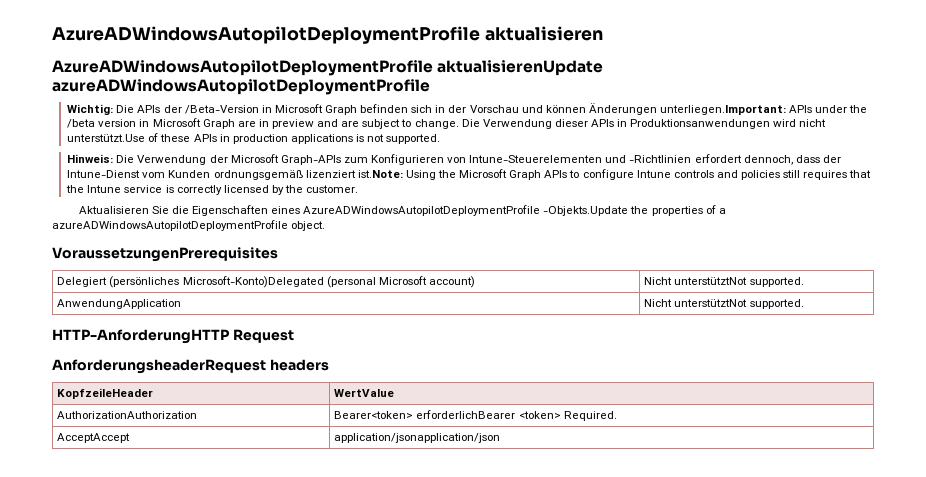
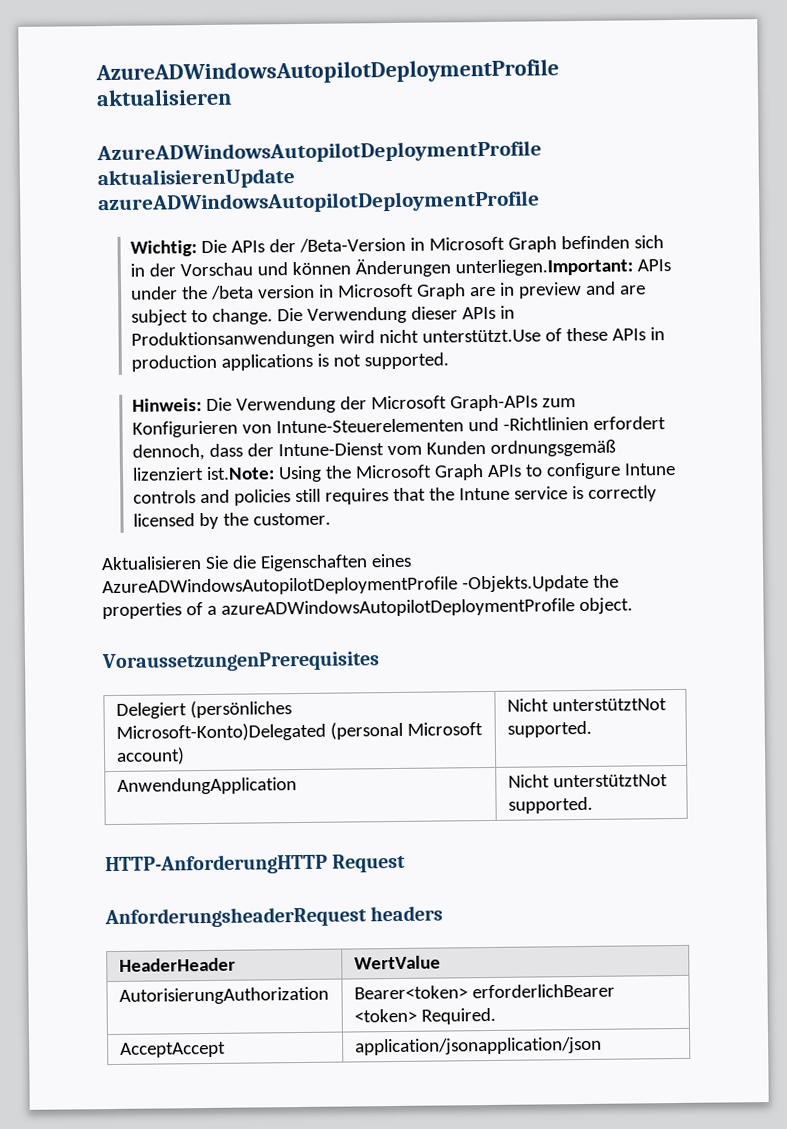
- KopfzeileHeader | WertValue
+ HeaderHeader | WertValue
- AuthorizationAuthorization | Bearer<token> erforderlichBearer <token> Required.
+ AutorisierungAuthorization | Bearer<token> erforderlichBearer <token> Required.

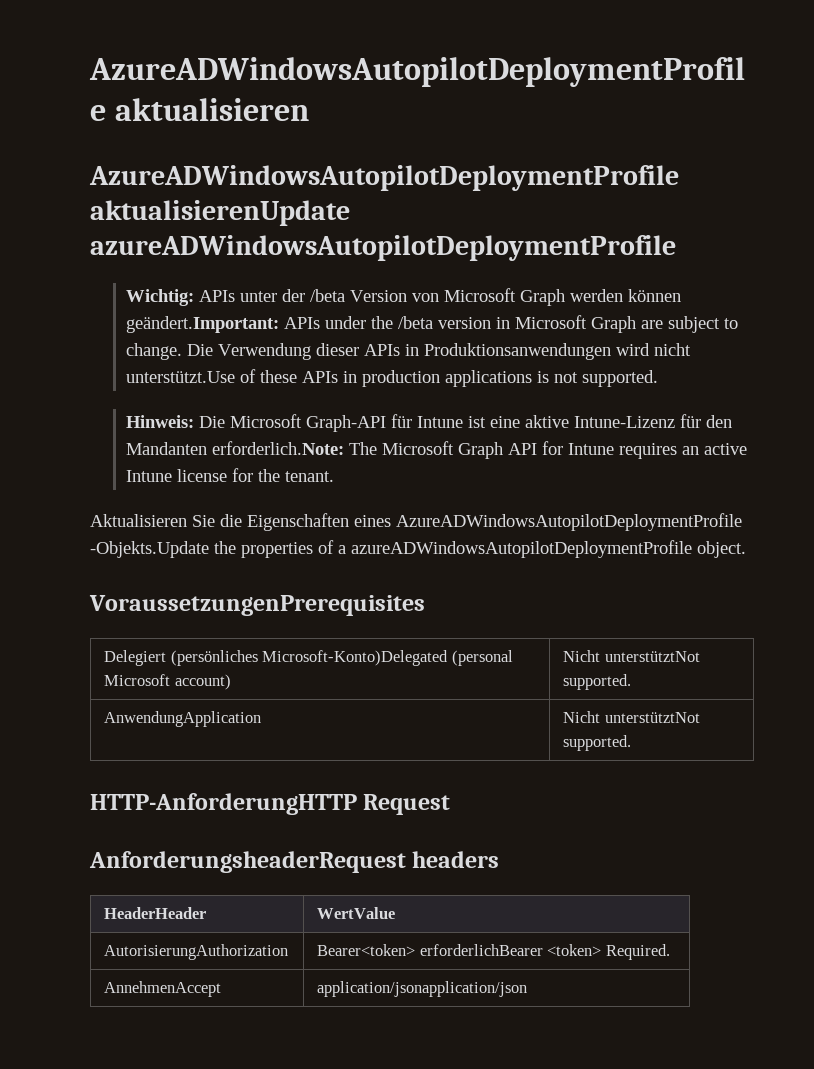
- Wichtig: Die APIs der /Beta-Version in Microsoft Graph befinden sich in der Vorschau und können Änderungen unterliegen.Important: APIs under the /beta version in Microsoft Graph are in preview and are subject to change.
+ Wichtig: APIs unter der /beta Version von Microsoft Graph werden können geändert.Important: APIs under the /beta version in Microsoft Graph are subject to change.
- Hinweis: Die Verwendung der Microsoft Graph-APIs zum Konfigurieren von Intune-Steuerelementen und -Richtlinien erfordert dennoch, dass der Intune-Dienst vom Kunden ordnungsgemäß lizenziert ist.Note: Using the Microsoft Graph APIs to configure Intune controls and policies still requires that the Intune service is correctly licensed by the customer.
+ Hinweis: Die Microsoft Graph-API für Intune ist eine aktive Intune-Lizenz für den Mandanten erforderlich.Note: The Microsoft Graph API for Intune requires an active Intune license for the tenant.
- AcceptAccept | application/jsonapplication/json
+ AnnehmenAccept | application/jsonapplication/json

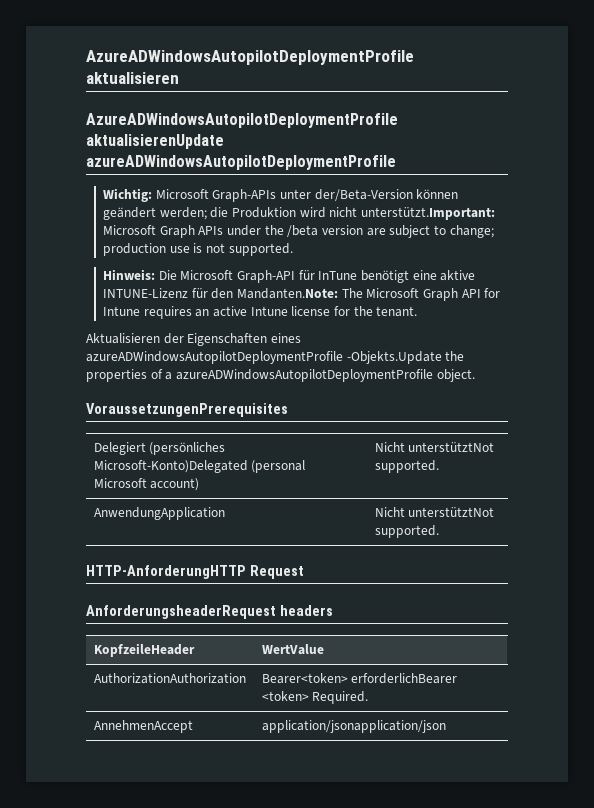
- Wichtig: APIs unter der /beta Version von Microsoft Graph werden können geändert.Important: APIs under the /beta version in Microsoft Graph are subject to change. Die Verwendung dieser APIs in Produktionsanwendungen wird nicht unterstützt.Use of these APIs in production applications is not supported.
+ Wichtig: Microsoft Graph-APIs unter der/Beta-Version können geändert werden; die Produktion wird nicht unterstützt.Important: Microsoft Graph APIs under the /beta version are subject to change; production use is not supported.
- Hinweis: Die Microsoft Graph-API für Intune ist eine aktive Intune-Lizenz für den Mandanten erforderlich.Note: The Microsoft Graph API for Intune requires an active Intune license for the tenant.
+ Hinweis: Die Microsoft Graph-API für InTune benötigt eine aktive INTUNE-Lizenz für den Mandanten.Note: The Microsoft Graph API for Intune requires an active Intune license for the tenant.
- Aktualisieren Sie die Eigenschaften eines AzureADWindowsAutopilotDeploymentProfile -Objekts.Update the properties of a azureADWindowsAutopilotDeploymentProfile object.
+ Aktualisieren der Eigenschaften eines azureADWindowsAutopilotDeploymentProfile -Objekts.Update the properties of a azureADWindowsAutopilotDeploymentProfile object.
- HeaderHeader | WertValue
+ KopfzeileHeader | WertValue
- AutorisierungAuthorization | Bearer<token> erforderlichBearer <token> Required.
+ AuthorizationAuthorization | Bearer<token> erforderlichBearer <token> Required.

